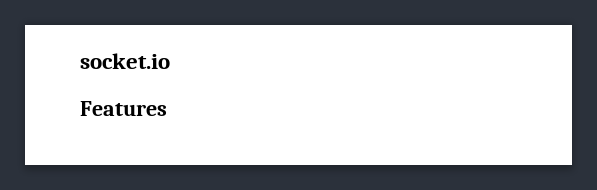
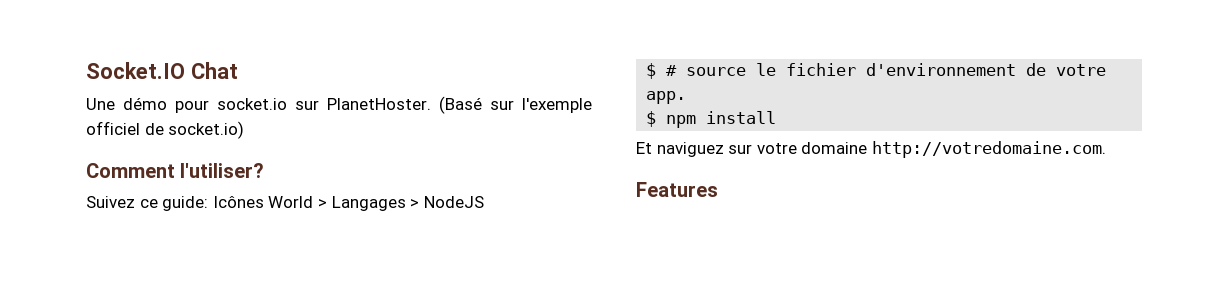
- socket.io
+ Socket.IO Chat
+ Une démo pour socket.io sur PlanetHoster. (Basé sur l'exemple officiel de socket.io)
+ Comment l'utiliser?
+ Suivez ce guide: Icônes World > Langages > NodeJS
+ $ # source le fichier d'environnement de votre app.
+ $ npm install
+ Et naviguez sur votre domaine http://votredomaine.com.

